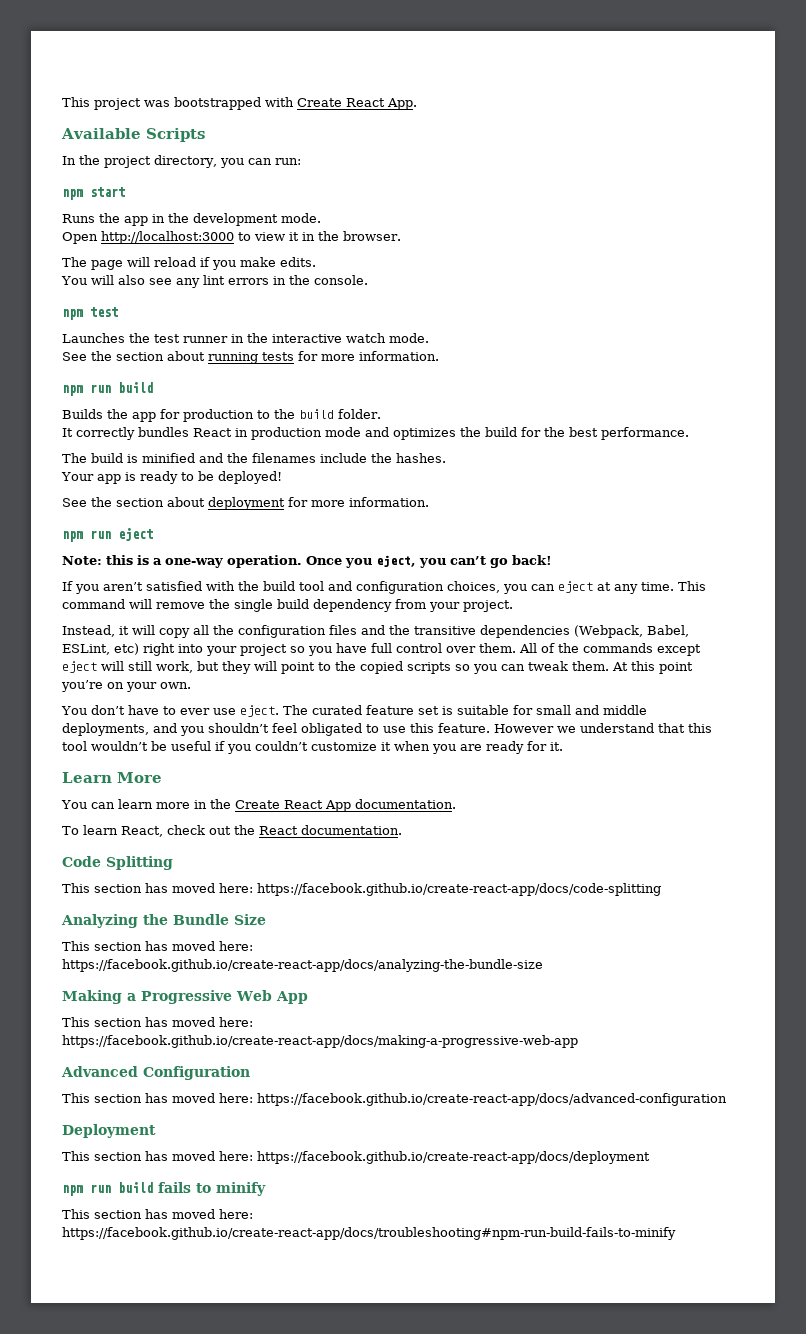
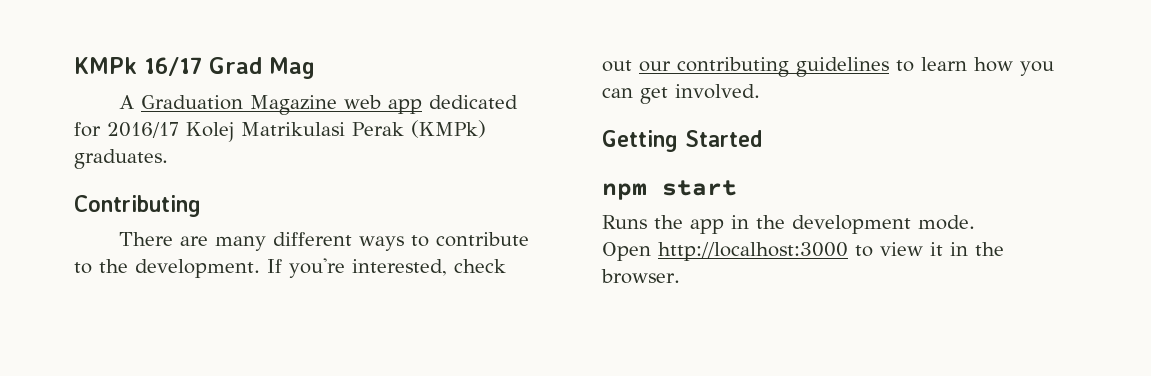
- This project was bootstrapped with Create React App.
- Available Scripts
- In the project directory, you can run:
+ KMPk 16/17 Grad Mag
+ A Graduation Magazine web app dedicated for 2016/17 Kolej Matrikulasi Perak (KMPk) graduates.
+ Contributing
+ There are many different ways to contribute to the development. If you're interested, check out our contributing guidelines to learn how you can get involved.
+ Getting Started
- The page will reload if you make edits.
- You will also see any lint errors in the console.
- npm test
- Launches the test runner in the interactive watch mode.
- See the section about running tests for more information.
- npm run build
- Builds the app for production to the build folder.
- It correctly bundles React in production mode and optimizes the build for the best performance.
- The build is minified and the filenames include the hashes.
- Your app is ready to be deployed!
- See the section about deployment for more information.
- npm run eject
- Note: this is a one-way operation. Once you eject, you can’t go back!
- If you aren’t satisfied with the build tool and configuration choices, you can eject at any time. This command will remove the single build dependency from your project.
- Instead, it will copy all the configuration files and the transitive dependencies (Webpack, Babel, ESLint, etc) right into your project so you have full control over them. All of the commands except eject will still work, but they will point to the copied scripts so you can tweak them. At this point you’re on your own.
- You don’t have to ever use eject. The curated feature set is suitable for small and middle deployments, and you shouldn’t feel obligated to use this feature. However we understand that this tool wouldn’t be useful if you couldn’t customize it when you are ready for it.
- Learn More
- You can learn more in the Create React App documentation.
- To learn React, check out the React documentation.
- Code Splitting
- This section has moved here: https://facebook.github.io/create-react-app/docs/code-splitting
- Analyzing the Bundle Size
- This section has moved here: https://facebook.github.io/create-react-app/docs/analyzing-the-bundle-size
- Making a Progressive Web App
- This section has moved here: https://facebook.github.io/create-react-app/docs/making-a-progressive-web-app
- Advanced Configuration
- This section has moved here: https://facebook.github.io/create-react-app/docs/advanced-configuration
- Deployment
- This section has moved here: https://facebook.github.io/create-react-app/docs/deployment
- npm run build fails to minify
- This section has moved here: https://facebook.github.io/create-react-app/docs/troubleshooting#npm-run-build-fails-to-minify

